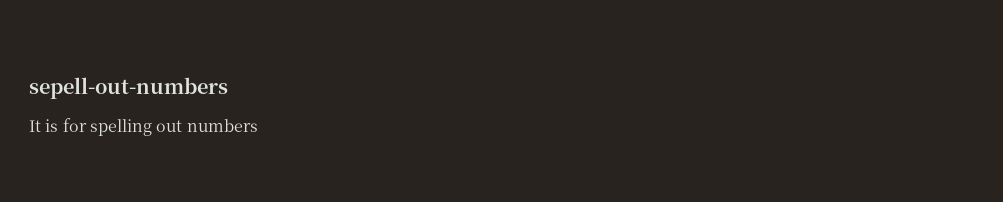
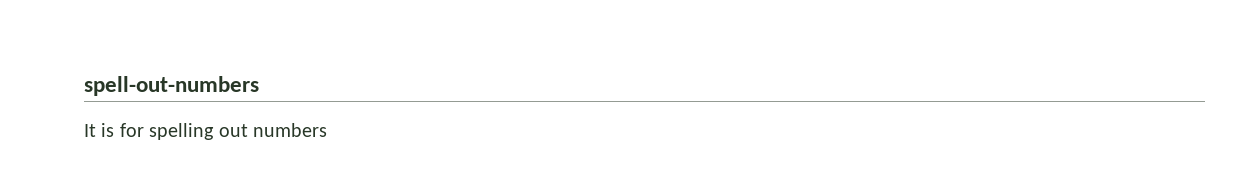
- sepell-out-numbers
+ spell-out-numbers

